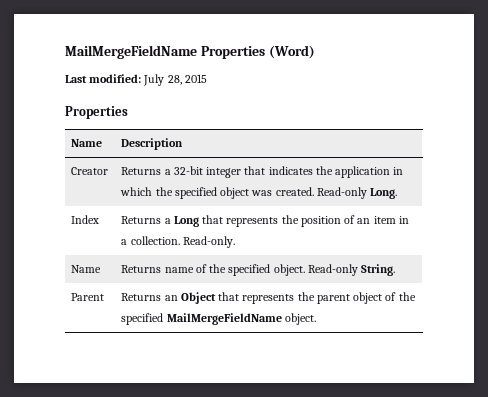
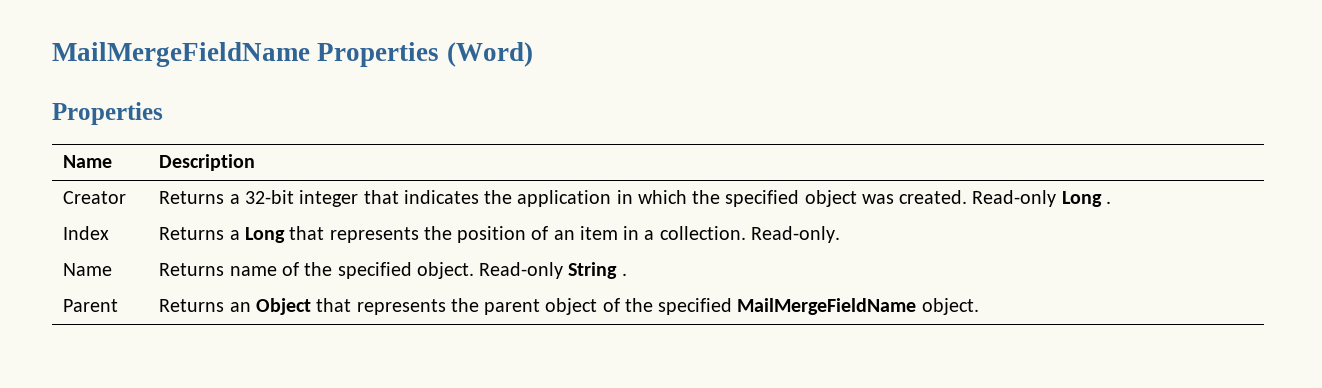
- Last modified: July 28, 2015
- Creator | Returns a 32-bit integer that indicates the application in which the specified object was created. Read-only Long.
+ Creator | Returns a 32-bit integer that indicates the application in which the specified object was created. Read-only Long .
- Name | Returns name of the specified object. Read-only String.
+ Name | Returns name of the specified object. Read-only String .

